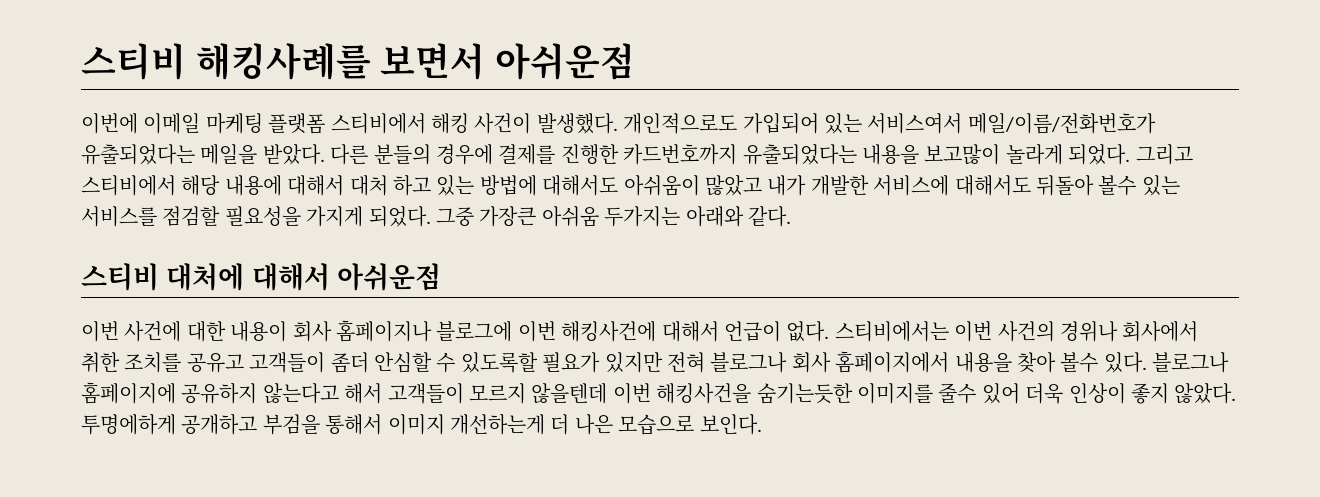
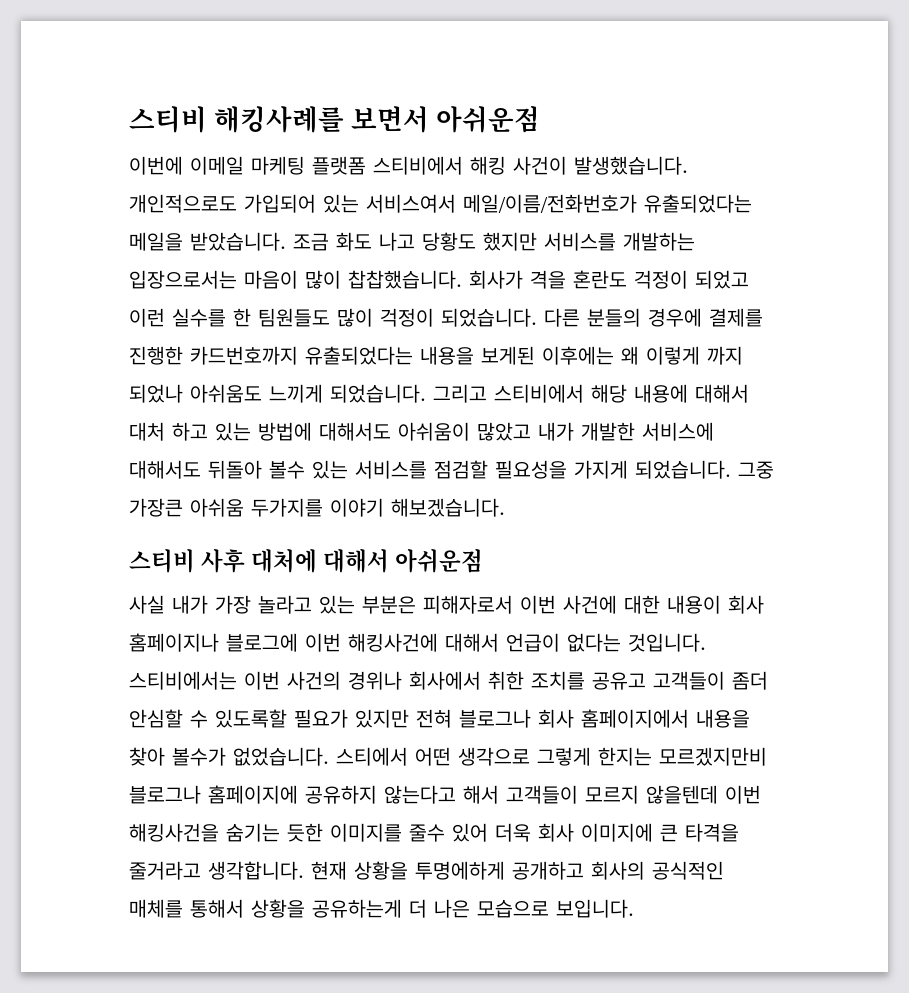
- 이번에 이메일 마케팅 플랫폼 스티비에서 해킹 사건이 발생했다.
+ 이번에 이메일 마케팅 플랫폼 스티비에서 해킹 사건이 발생했습니다.
- 개인적으로도 가입되어 있는 서비스여서 메일/이름/전화번호가 유출되었다는 메일을 받았다.
+ 개인적으로도 가입되어 있는 서비스여서 메일/이름/전화번호가 유출되었다는 메일을 받았습니다. 조금 화도 나고 당황도 했지만 서비스를 개발하는 입장으로서는 마음이 많이 찹찹했습니다. 회사가 격을 혼란도 걱정이 되었고 이런 실수를 한 팀원들도 많이 걱정이 되었습니다.
- 다른 분들의 경우에 결제를 진행한 카드번호까지 유출되었다는 내용을 보고많이 놀라게 되었다.
+ 다른 분들의 경우에 결제를 진행한 카드번호까지 유출되었다는 내용을 보게된 이후에는 왜 이렇게 까지 되었나 아쉬움도 느끼게 되었습니다.
- 그리고 스티비에서 해당 내용에 대해서 대처 하고 있는 방법에 대해서도 아쉬움이 많았고 내가 개발한 서비스에 대해서도 뒤돌아 볼수 있는 서비스를 점검할 필요성을 가지게 되었다.
+ 그리고 스티비에서 해당 내용에 대해서 대처 하고 있는 방법에 대해서도 아쉬움이 많았고 내가 개발한 서비스에 대해서도 뒤돌아 볼수 있는 서비스를 점검할 필요성을 가지게 되었습니다.
- 그중 가장큰 아쉬움 두가지는 아래와 같다.
- 스티비 대처에 대해서 아쉬운점
+ 그중 가장큰 아쉬움 두가지를 이야기 해보겠습니다.
+ 스티비 사후 대처에 대해서 아쉬운점
- 이번 사건에 대한 내용이 회사 홈페이지나 블로그에 이번 해킹사건에 대해서 언급이 없다.
+ 사실 내가 가장 놀라고 있는 부분은 피해자로서 이번 사건에 대한 내용이 회사 홈페이지나 블로그에 이번 해킹사건에 대해서 언급이 없다는 것입니다.
- 스티비에서는 이번 사건의 경위나 회사에서 취한 조치를 공유고 고객들이 좀더 안심할 수 있도록할 필요가 있지만 전혀 블로그나 회사 홈페이지에서 내용을 찾아 볼수 있다. 블로그나 홈페이지에 공유하지 않는다고 해서 고객들이 모르지 않을텐데 이번 해킹사건을 숨기는듯한 이미지를 줄수 있어 더욱 인상이 좋지 않았다. 투명에하게 공개하고 부검을 통해서 이미지 개선하는게 더 나은 모습으로 보인다.
+ 스티비에서는 이번 사건의 경위나 회사에서 취한 조치를 공유고 고객들이 좀더 안심할 수 있도록할 필요가 있지만 전혀 블로그나 회사 홈페이지에서 내용을 찾아 볼수가 없었습니다. 스티에서 어떤 생각으로 그렇게 한지는 모르겠지만비 블로그나 홈페이지에 공유하지 않는다고 해서 고객들이 모르지 않을텐데 이번 해킹사건을 숨기는 듯한 이미지를 줄수 있어 더욱 회사 이미지에 큰 타격을 줄거라고 생각합니다. 현재 상황을 투명에하게 공개하고 회사의 공식적인 매체를 통해서 상황을 공유하는게 더 나은 모습으로 보입니다.

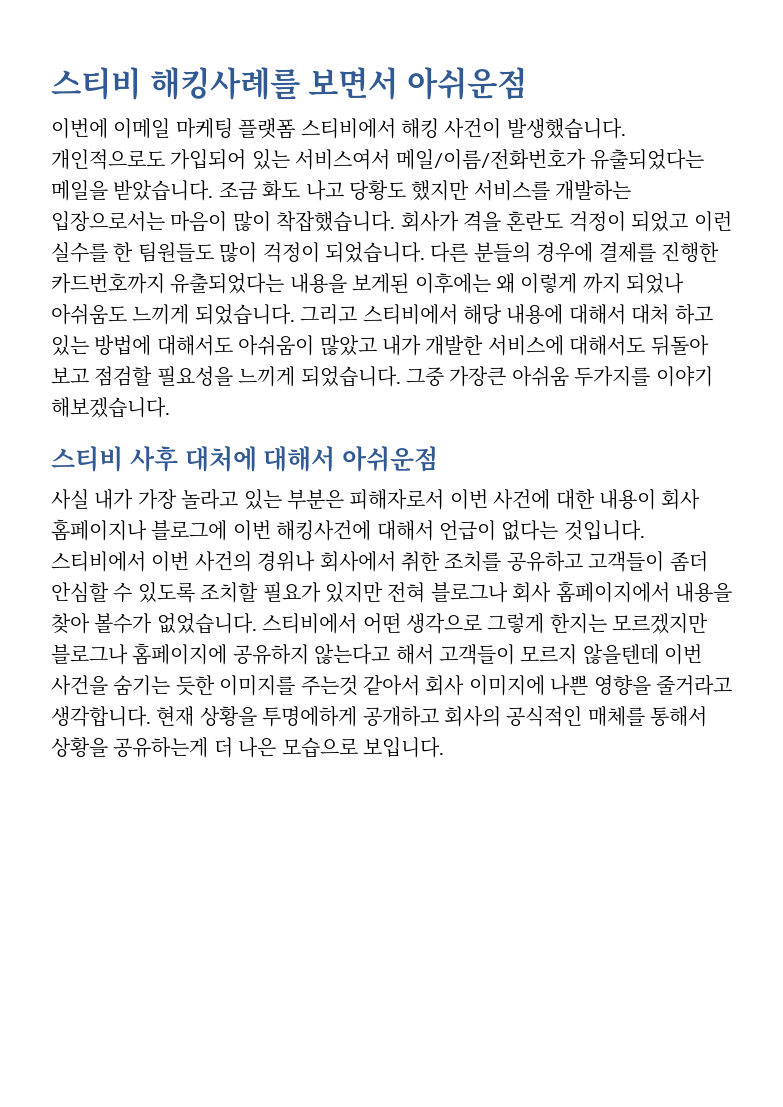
- 조금 화도 나고 당황도 했지만 서비스를 개발하는 입장으로서는 마음이 많이 찹찹했습니다.
+ 조금 화도 나고 당황도 했지만 서비스를 개발하는 입장으로서는 마음이 많이 착잡했습니다.
- 그리고 스티비에서 해당 내용에 대해서 대처 하고 있는 방법에 대해서도 아쉬움이 많았고 내가 개발한 서비스에 대해서도 뒤돌아 볼수 있는 서비스를 점검할 필요성을 가지게 되었습니다.
+ 그리고 스티비에서 해당 내용에 대해서 대처 하고 있는 방법에 대해서도 아쉬움이 많았고 내가 개발한 서비스에 대해서도 뒤돌아 보고 점검할 필요성을 느끼게 되었습니다.
- 스티비에서는 이번 사건의 경위나 회사에서 취한 조치를 공유고 고객들이 좀더 안심할 수 있도록할 필요가 있지만 전혀 블로그나 회사 홈페이지에서 내용을 찾아 볼수가 없었습니다.
+ 스티비에서 이번 사건의 경위나 회사에서 취한 조치를 공유하고 고객들이 좀더 안심할 수 있도록 조치할 필요가 있지만 전혀 블로그나 회사 홈페이지에서 내용을 찾아 볼수가 없었습니다.
- 스티에서 어떤 생각으로 그렇게 한지는 모르겠지만비 블로그나 홈페이지에 공유하지 않는다고 해서 고객들이 모르지 않을텐데 이번 해킹사건을 숨기는 듯한 이미지를 줄수 있어 더욱 회사 이미지에 큰 타격을 줄거라고 생각합니다.
+ 스티비에서 어떤 생각으로 그렇게 한지는 모르겠지만 블로그나 홈페이지에 공유하지 않는다고 해서 고객들이 모르지 않을텐데 이번 사건을 숨기는 듯한 이미지를 주는것 같아서 회사 이미지에 나쁜 영향을 줄거라고 생각합니다.

